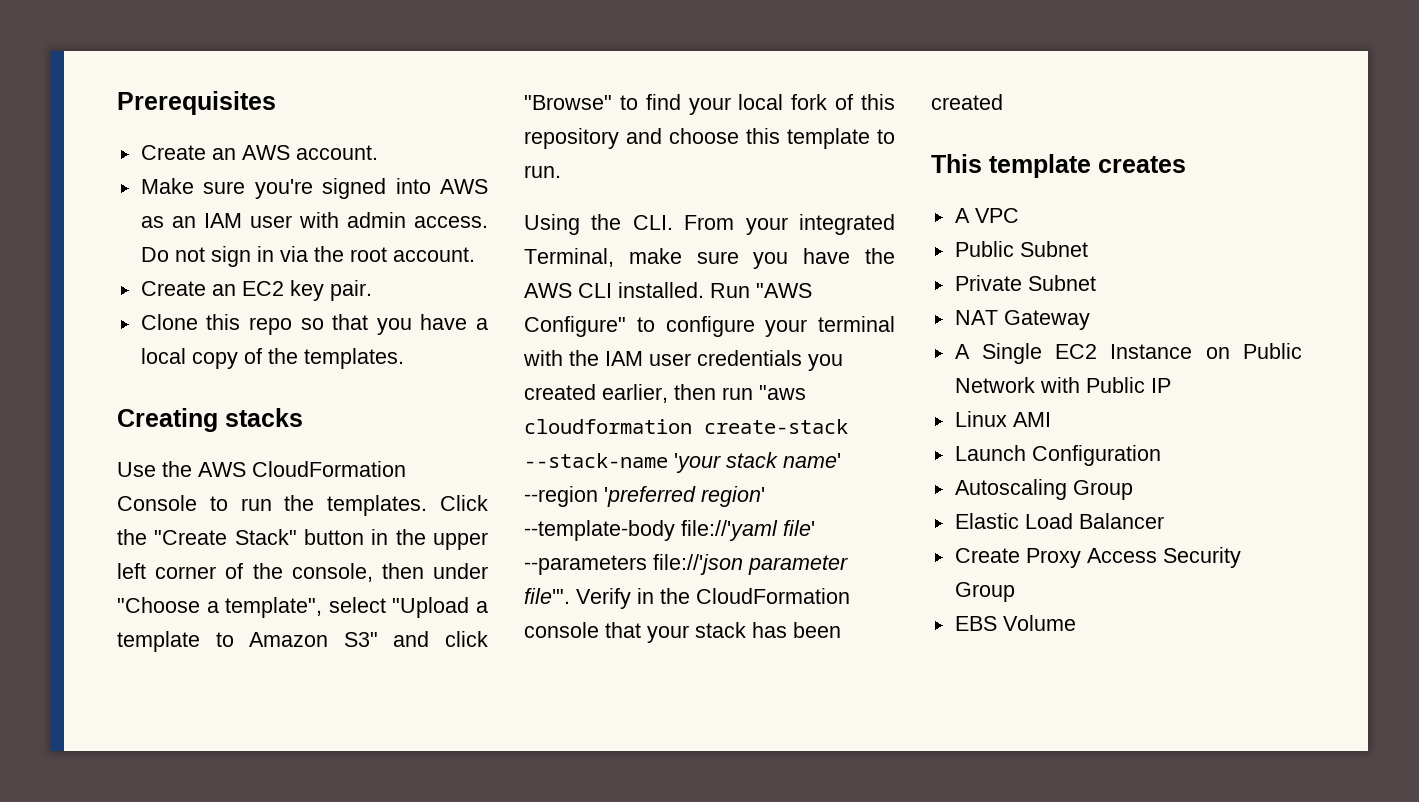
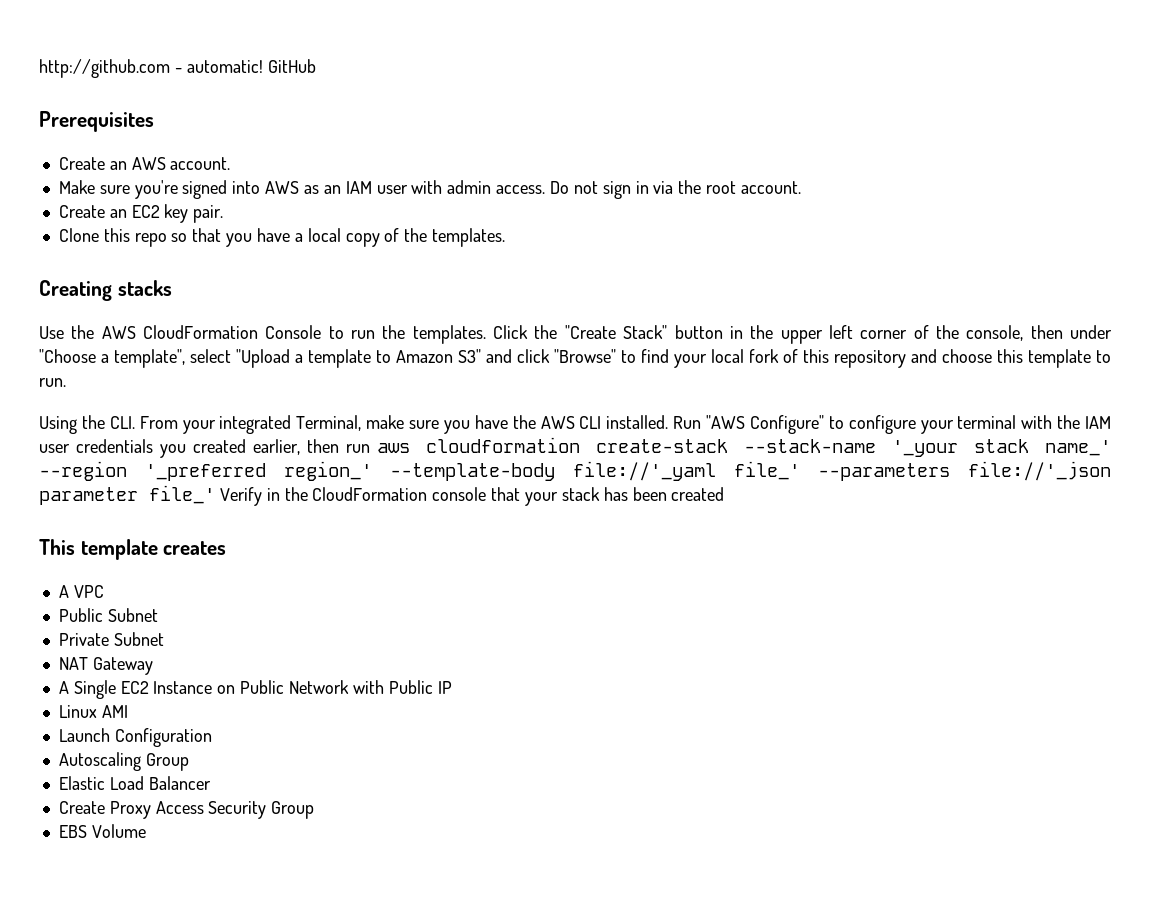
+ http://github.com - automatic! GitHub
- Run "AWS Configure" to configure your terminal with the IAM user credentials you created earlier, then run "aws cloudformation create-stack --stack-name 'your stack name' --region 'preferred region' --template-body file://'yaml file' --parameters file://'json parameter file'". Verify in the CloudFormation console that your stack has been created
+ Run "AWS Configure" to configure your terminal with the IAM user credentials you created earlier, then run aws cloudformation create-stack --stack-name '_your stack name_' --region '_preferred region_' --template-body file://'_yaml file_' --parameters file://'_json parameter file_' Verify in the CloudFormation console that your stack has been created

